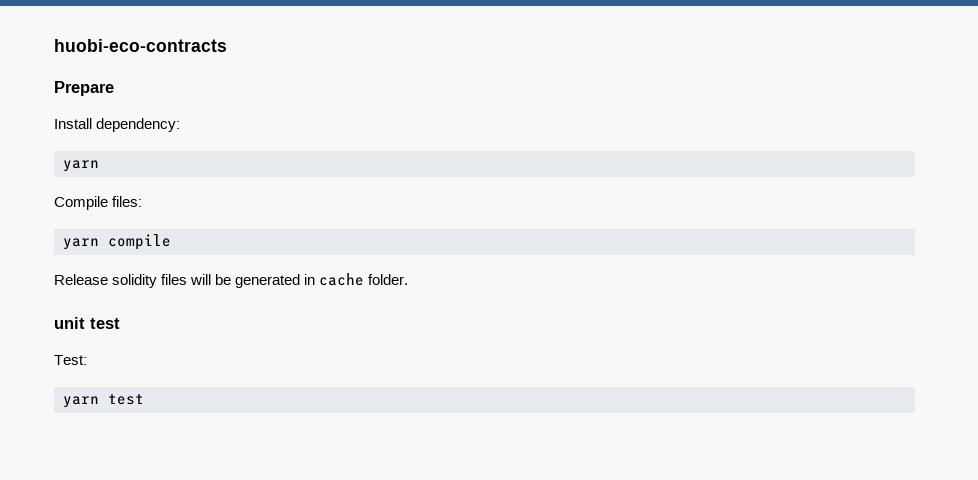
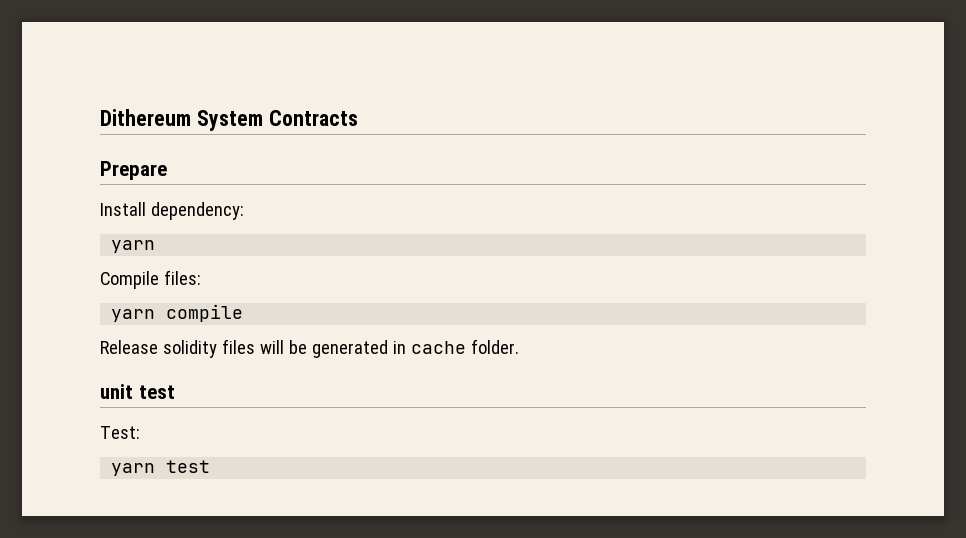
- huobi-eco-contracts
+ Dithereum System Contracts

